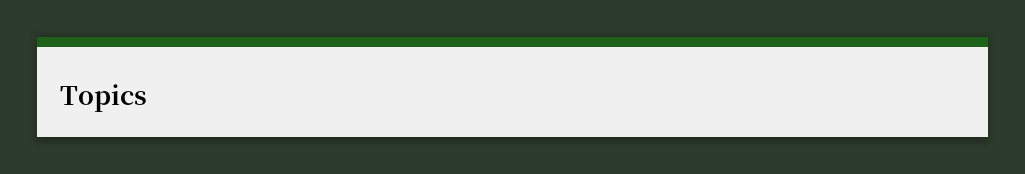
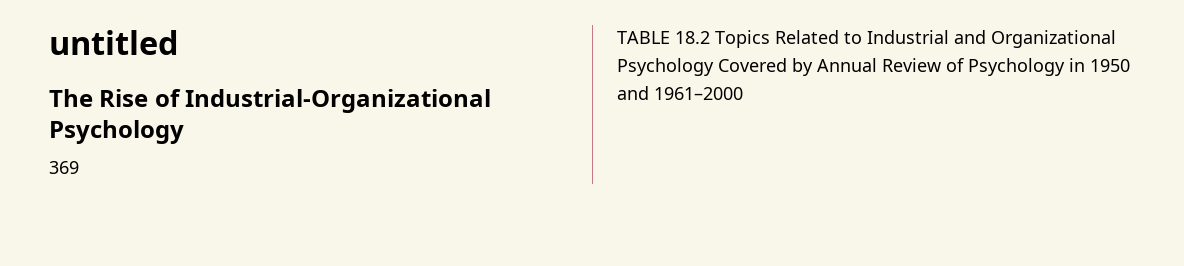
- Topics
+ untitled
+ The Rise of Industrial-Organizational Psychology
+ 369
+ TABLE 18.2 Topics Related to Industrial and Organizational Psychology Covered by Annual Review of Psychology in 1950 and 1961–2000

